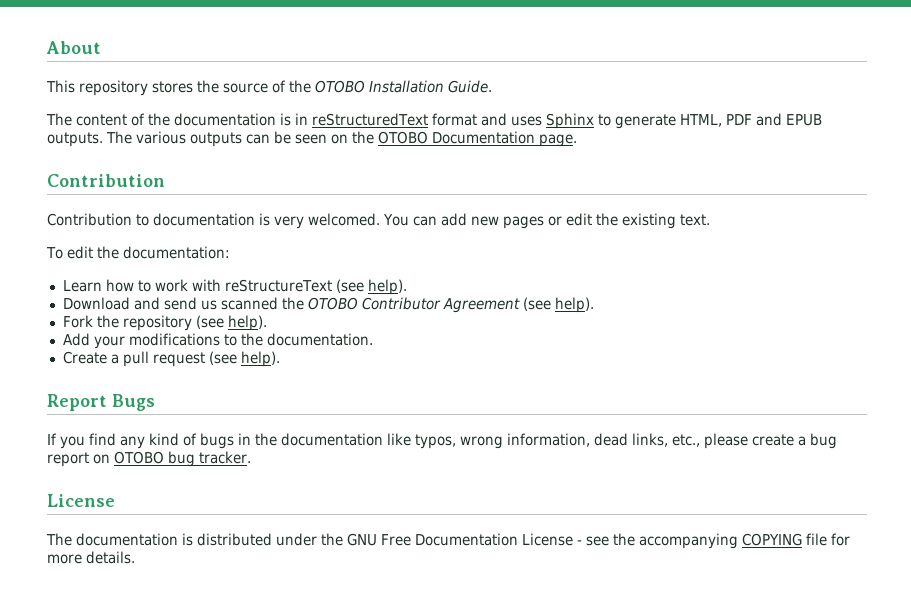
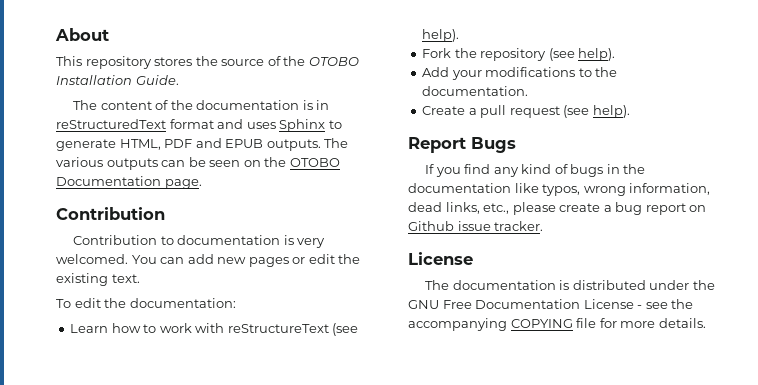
- Download and send us scanned the OTOBO Contributor Agreement (see help).
- If you find any kind of bugs in the documentation like typos, wrong information, dead links, etc., please create a bug report on OTOBO bug tracker.
+ If you find any kind of bugs in the documentation like typos, wrong information, dead links, etc., please create a bug report on Github issue tracker.

